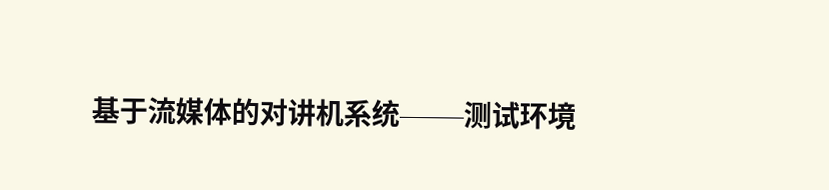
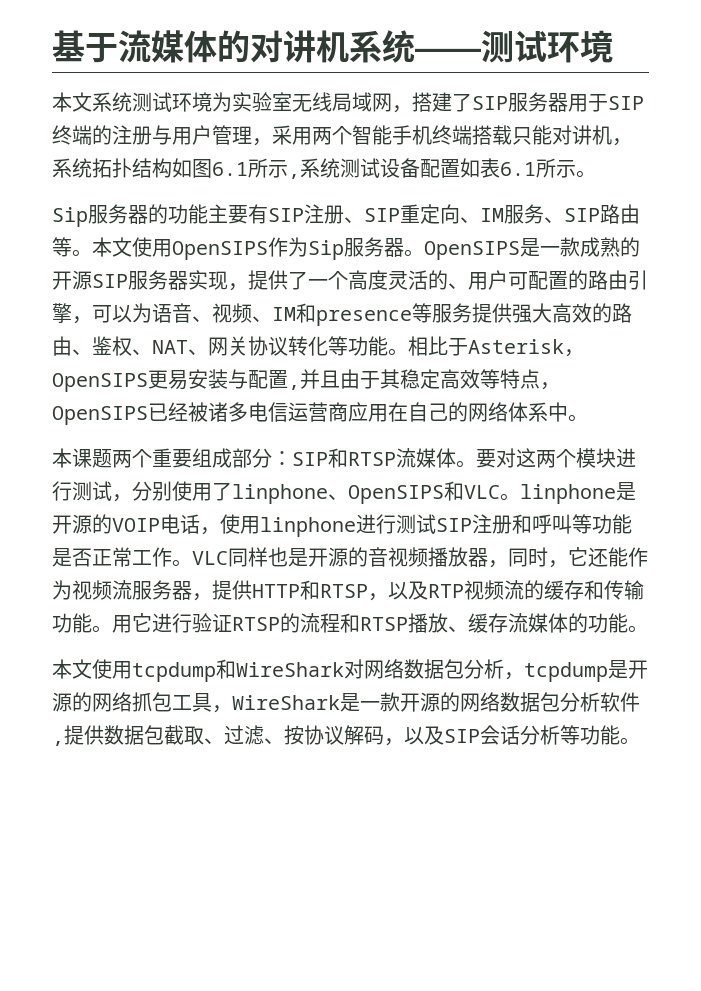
+ 本文系统测试环境为实验室无线局域网，搭建了SIP服务器用于SIP终端的注册与用户管理，采用两个智能手机终端搭载只能对讲机，系统拓扑结构如图6.1所示,系统测试设备配置如表6.1所示。
+ Sip服务器的功能主要有SIP注册、SIP重定向、IM服务、SIP路由等。本文使用OpenSIPS作为Sip服务器。OpenSIPS是一款成熟的开源SIP服务器实现，提供了一个高度灵活的、用户可配置的路由引擎，可以为语音、视频、IM和presence等服务提供强大高效的路由、鉴权、NAT、网关协议转化等功能。相比于Asterisk，OpenSIPS更易安装与配置,并且由于其稳定高效等特点，OpenSIPS已经被诸多电信运营商应用在自己的网络体系中。
+ 本课题两个重要组成部分：SIP和RTSP流媒体。要对这两个模块进行测试，分别使用了linphone、OpenSIPS和VLC。linphone是开源的VOIP电话，使用linphone进行测试SIP注册和呼叫等功能是否正常工作。VLC同样也是开源的音视频播放器，同时，它还能作为视频流服务器，提供HTTP和RTSP，以及RTP视频流的缓存和传输功能。用它进行验证RTSP的流程和RTSP播放、缓存流媒体的功能。
+ 本文使用tcpdump和WireShark对网络数据包分析，tcpdump是开源的网络抓包工具，WireShark是一款开源的网络数据包分析软件,提供数据包截取、过滤、按协议解码，以及SIP会话分析等功能。

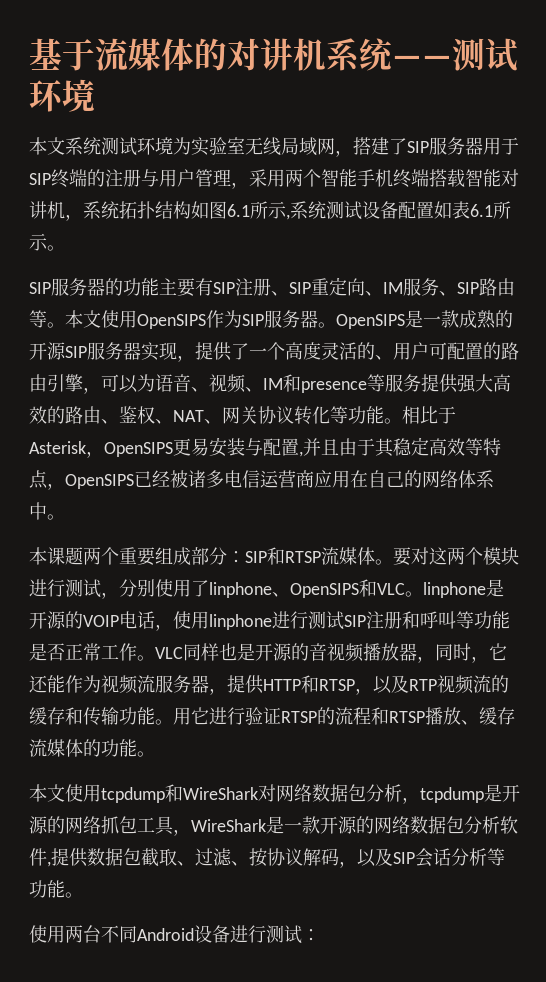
- 本文系统测试环境为实验室无线局域网，搭建了SIP服务器用于SIP终端的注册与用户管理，采用两个智能手机终端搭载只能对讲机，系统拓扑结构如图6.1所示,系统测试设备配置如表6.1所示。
+ 本文系统测试环境为实验室无线局域网，搭建了SIP服务器用于SIP终端的注册与用户管理，采用两个智能手机终端搭载智能对讲机，系统拓扑结构如图6.1所示,系统测试设备配置如表6.1所示。
- Sip服务器的功能主要有SIP注册、SIP重定向、IM服务、SIP路由等。
+ SIP服务器的功能主要有SIP注册、SIP重定向、IM服务、SIP路由等。
- 本文使用OpenSIPS作为Sip服务器。
+ 本文使用OpenSIPS作为SIP服务器。
+ 使用两台不同Android设备进行测试：

